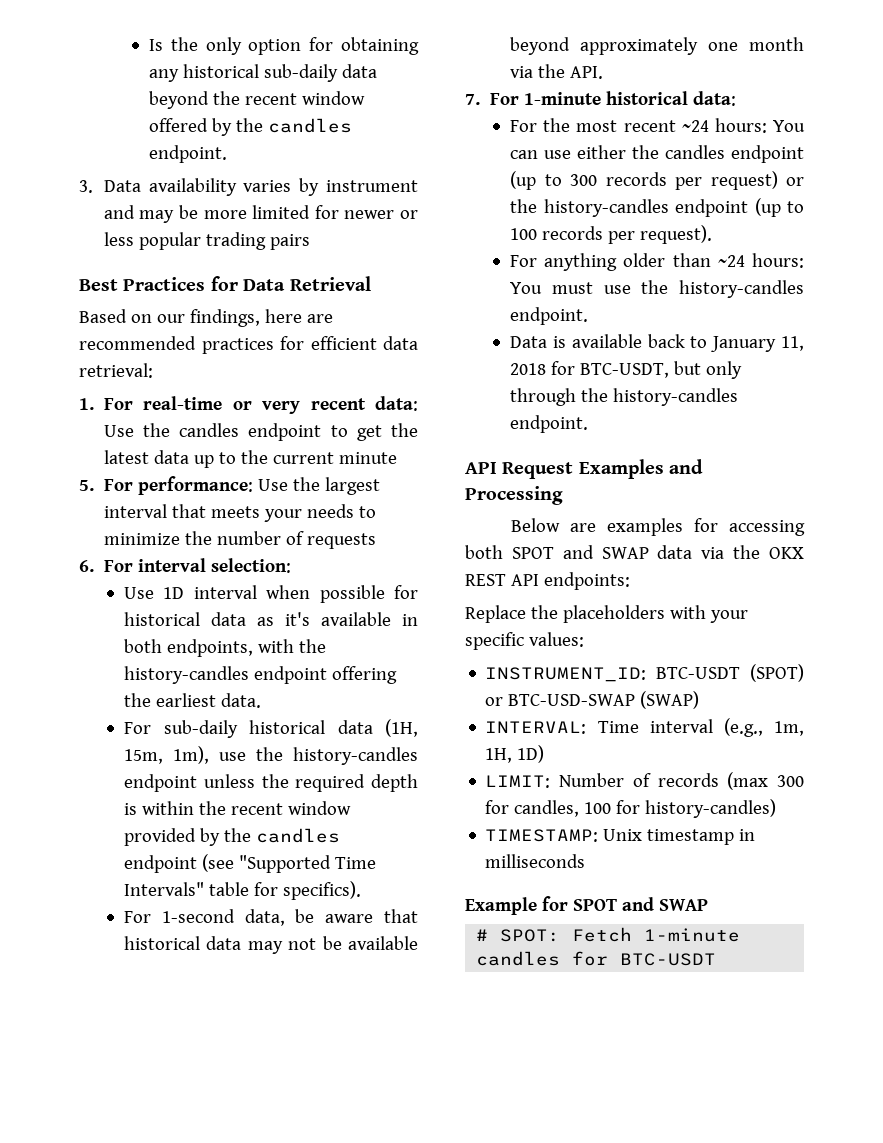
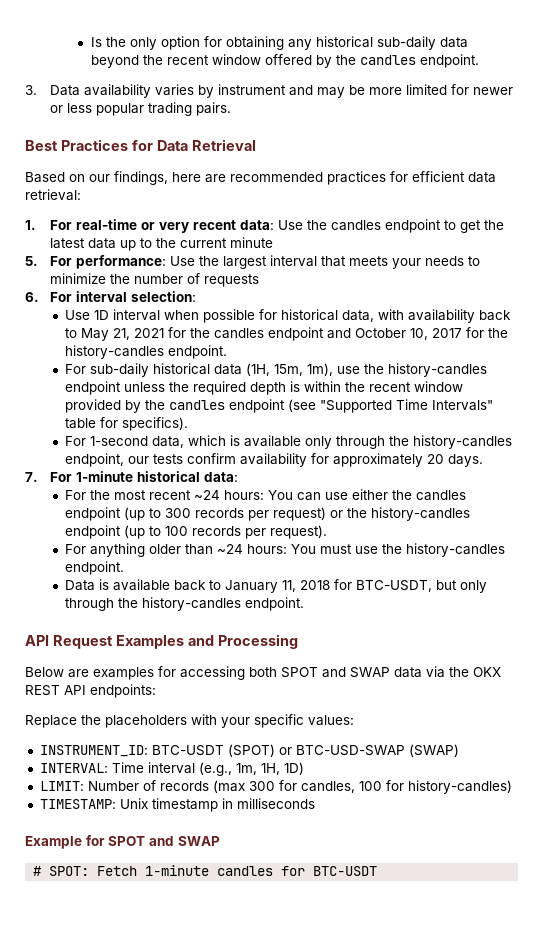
- 3. Data availability varies by instrument and may be more limited for newer or less popular trading pairs
+ 3. Data availability varies by instrument and may be more limited for newer or less popular trading pairs.
- Use 1D interval when possible for historical data as it's available in both endpoints, with the history-candles endpoint offering the earliest data.
+ Use 1D interval when possible for historical data, with availability back to May 21, 2021 for the candles endpoint and October 10, 2017 for the history-candles endpoint.
- For 1-second data, be aware that historical data may not be available beyond approximately one month via the API.
+ For 1-second data, which is available only through the history-candles endpoint, our tests confirm availability for approximately 20 days.

